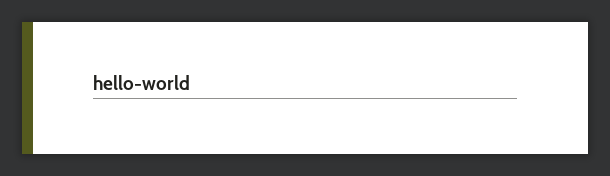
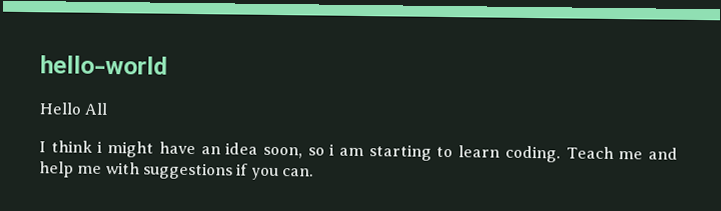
+ Hello All
+ I think i might have an idea soon, so i am starting to learn coding. Teach me and help me with suggestions if you can.

